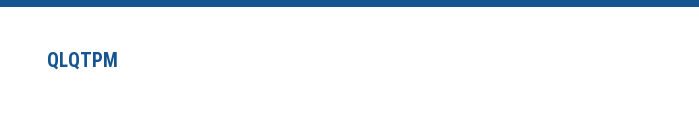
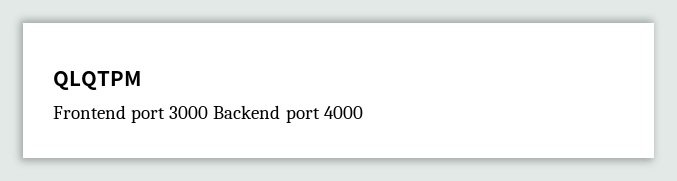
+ Frontend port 3000 Backend port 4000

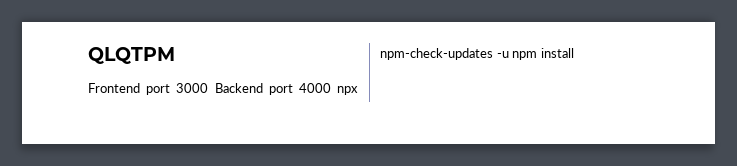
- Frontend port 3000 Backend port 4000
+ Frontend port 3000 Backend port 4000 npx npm-check-updates -u npm install

